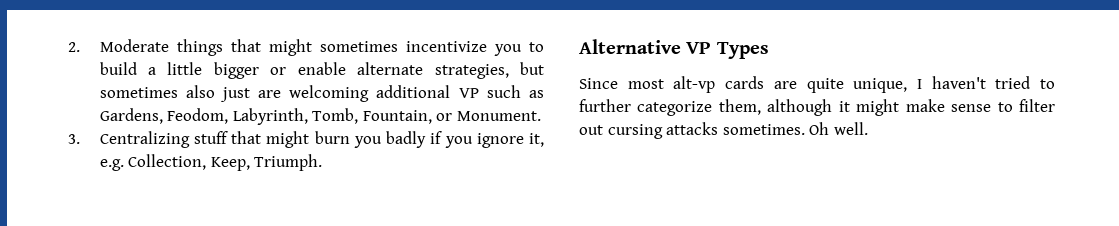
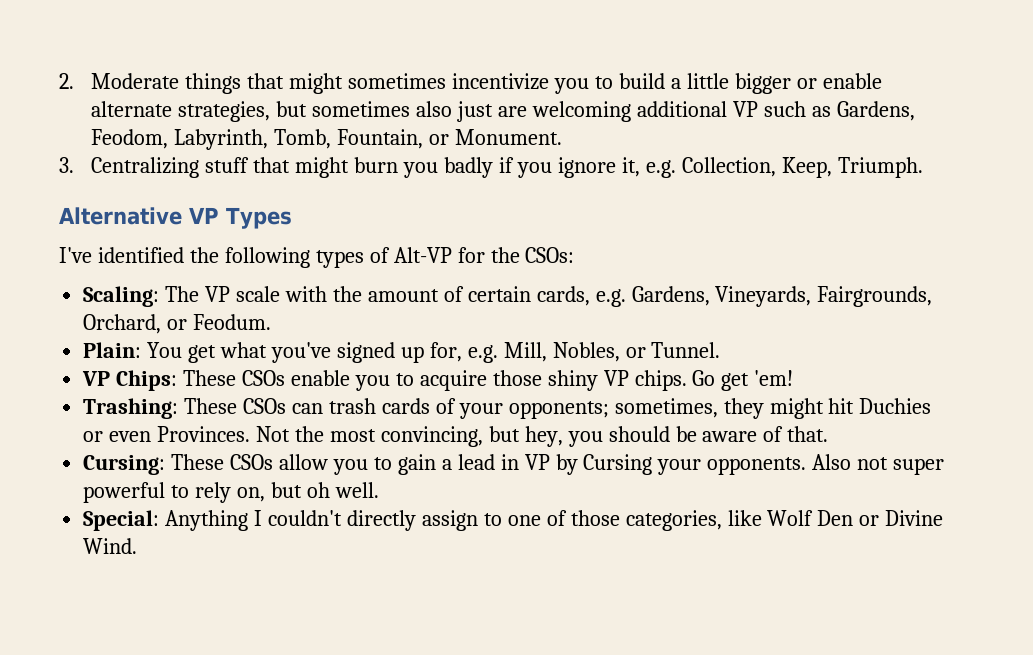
- Since most alt-vp cards are quite unique, I haven't tried to further categorize them, although it might make sense to filter out cursing attacks sometimes. Oh well.
+ I've identified the following types of Alt-VP for the CSOs:
+ Scaling: The VP scale with the amount of certain cards, e.g. Gardens, Vineyards, Fairgrounds, Orchard, or Feodum.
+ Plain: You get what you've signed up for, e.g. Mill, Nobles, or Tunnel.
+ VP Chips: These CSOs enable you to acquire those shiny VP chips. Go get 'em!
+ Trashing: These CSOs can trash cards of your opponents; sometimes, they might hit Duchies or even Provinces. Not the most convincing, but hey, you should be aware of that.
+ Cursing: These CSOs allow you to gain a lead in VP by Cursing your opponents. Also not super powerful to rely on, but oh well.
+ Special: Anything I couldn't directly assign to one of those categories, like Wolf Den or Divine Wind.

